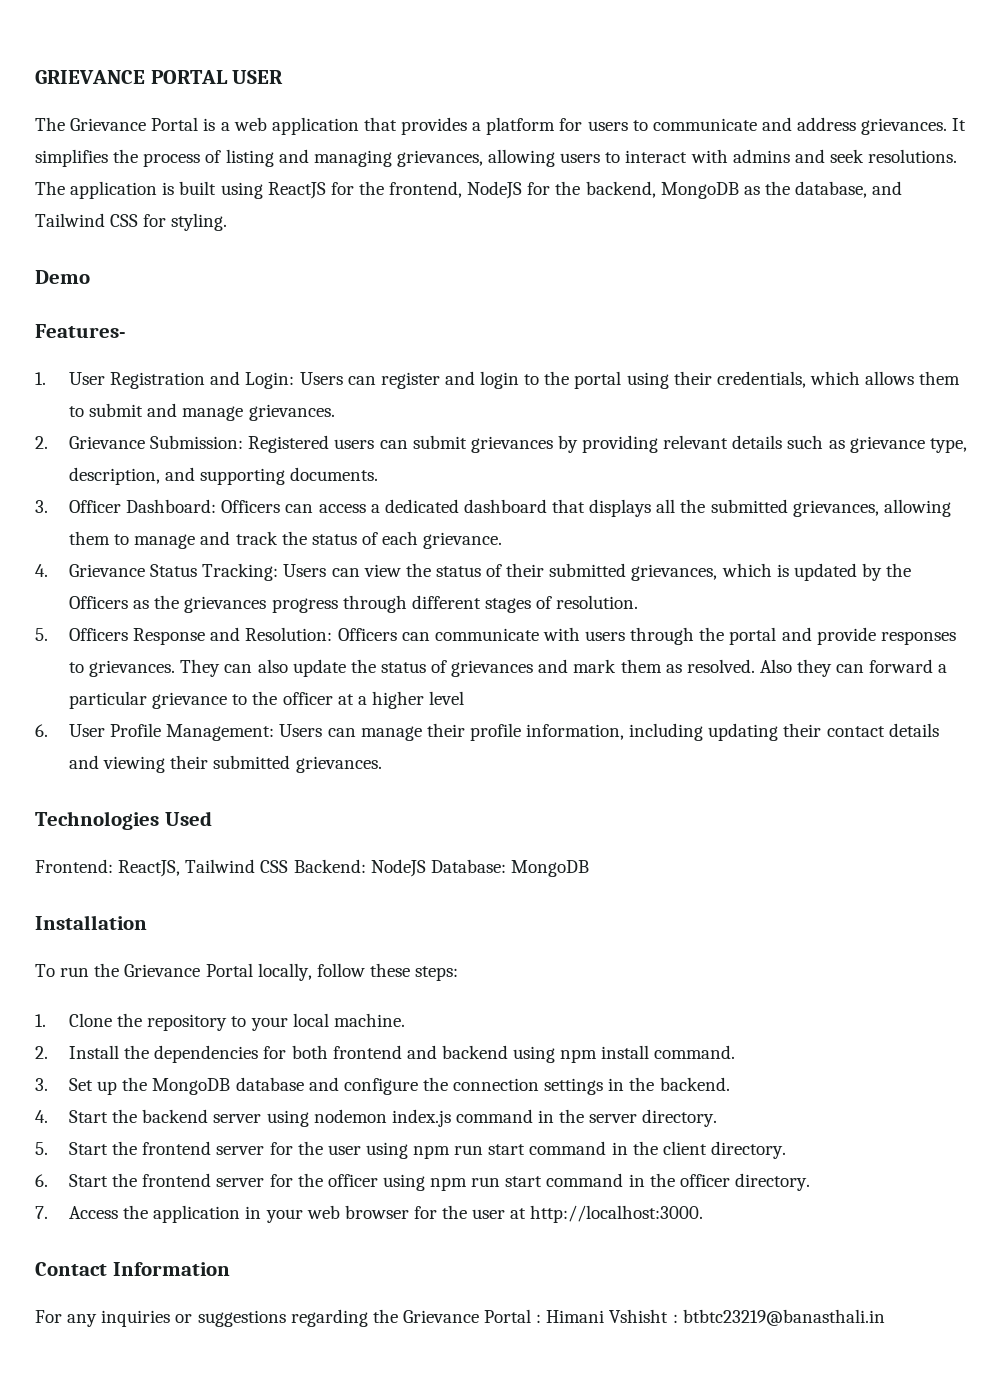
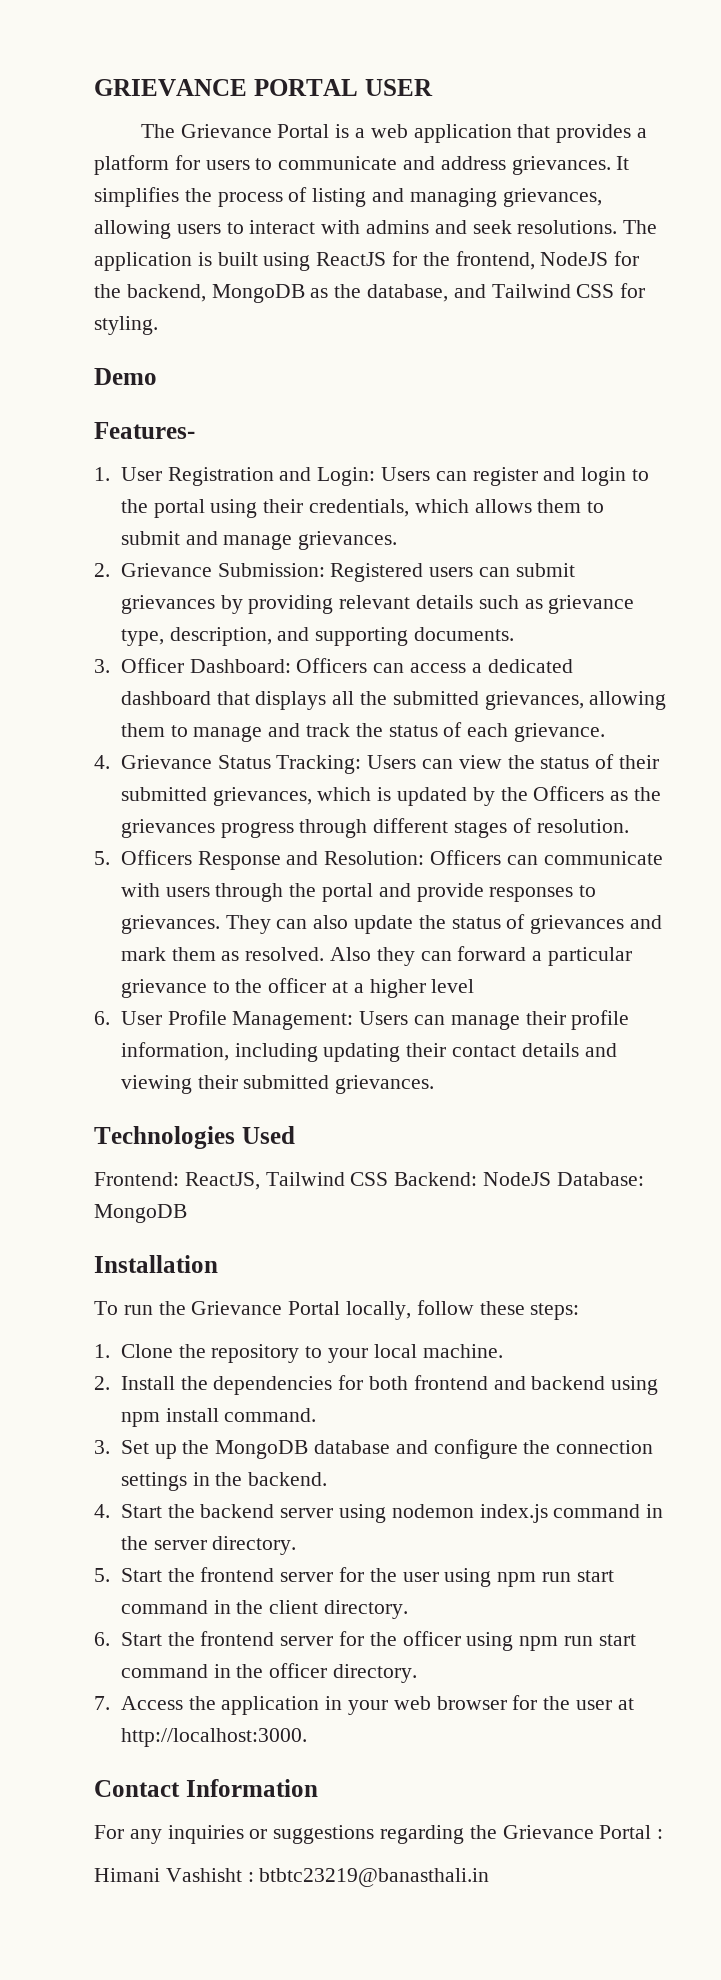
- For any inquiries or suggestions regarding the Grievance Portal : Himani Vshisht : btbtc23219@banasthali.in
+ For any inquiries or suggestions regarding the Grievance Portal :
+ Himani Vashisht : btbtc23219@banasthali.in

